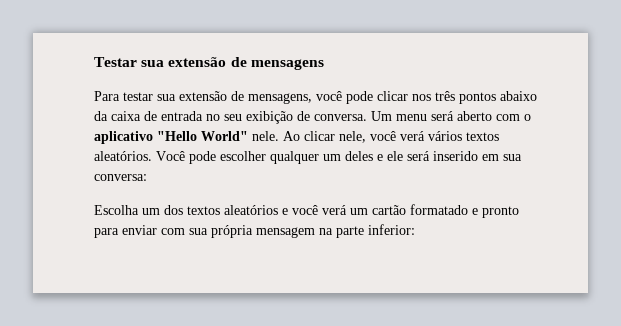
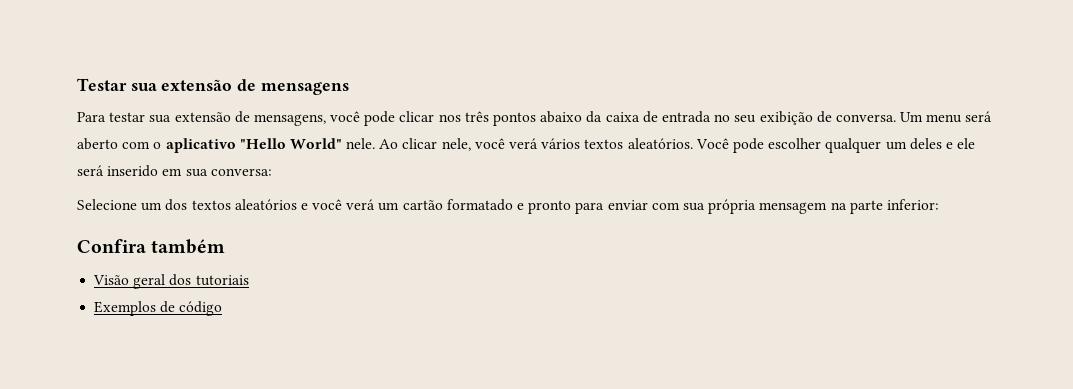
- Escolha um dos textos aleatórios e você verá um cartão formatado e pronto para enviar com sua própria mensagem na parte inferior:
+ Selecione um dos textos aleatórios e você verá um cartão formatado e pronto para enviar com sua própria mensagem na parte inferior:
+ Confira também
+ Visão geral dos tutoriais
+ Exemplos de código

